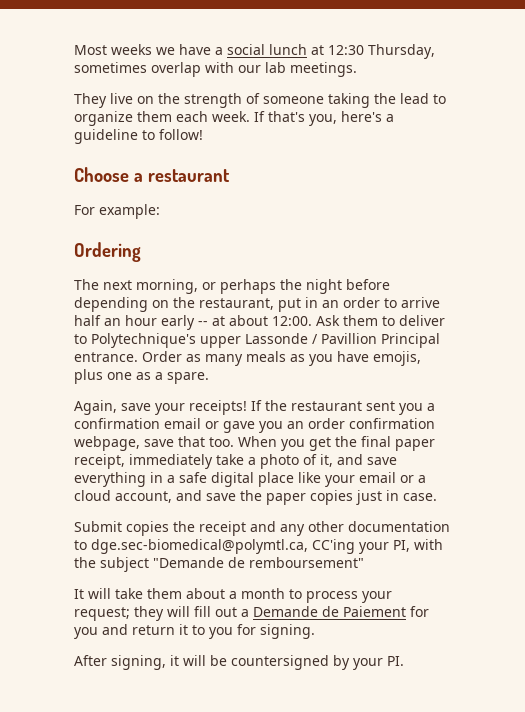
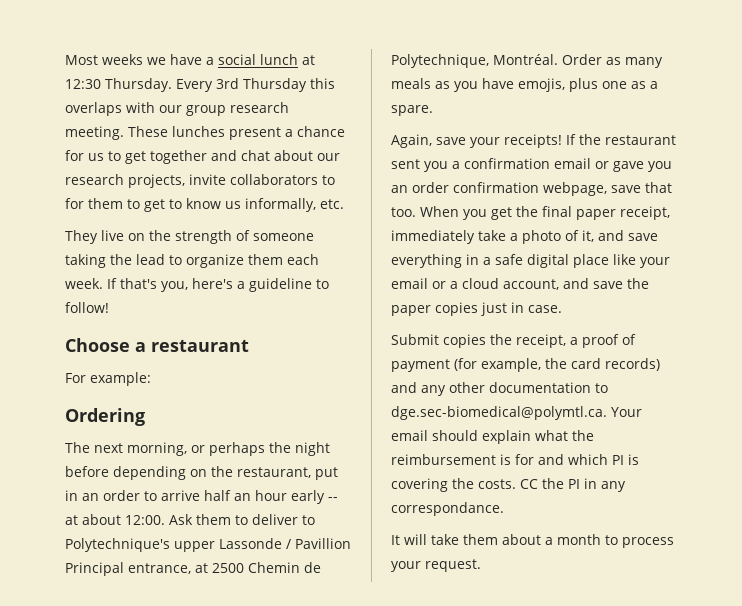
- Most weeks we have a social lunch at 12:30 Thursday, sometimes overlap with our lab meetings.
+ Most weeks we have a social lunch at 12:30 Thursday. Every 3rd Thursday this overlaps with our group research meeting. These lunches present a chance for us to get together and chat about our research projects, invite collaborators to for them to get to know us informally, etc.
- Ask them to deliver to Polytechnique's upper Lassonde / Pavillion Principal entrance.
+ Ask them to deliver to Polytechnique's upper Lassonde / Pavillion Principal entrance, at 2500 Chemin de Polytechnique, Montréal.
- Submit copies the receipt and any other documentation to dge.sec-biomedical@polymtl.ca, CC'ing your PI, with the subject "Demande de remboursement"
+ Submit copies the receipt, a proof of payment (for example, the card records) and any other documentation to dge.sec-biomedical@polymtl.ca. Your email should explain what the reimbursement is for and which PI is covering the costs. CC the PI in any correspondance.
- It will take them about a month to process your request; they will fill out a Demande de Paiement for you and return it to you for signing.
- After signing, it will be countersigned by your PI.
+ It will take them about a month to process your request.

